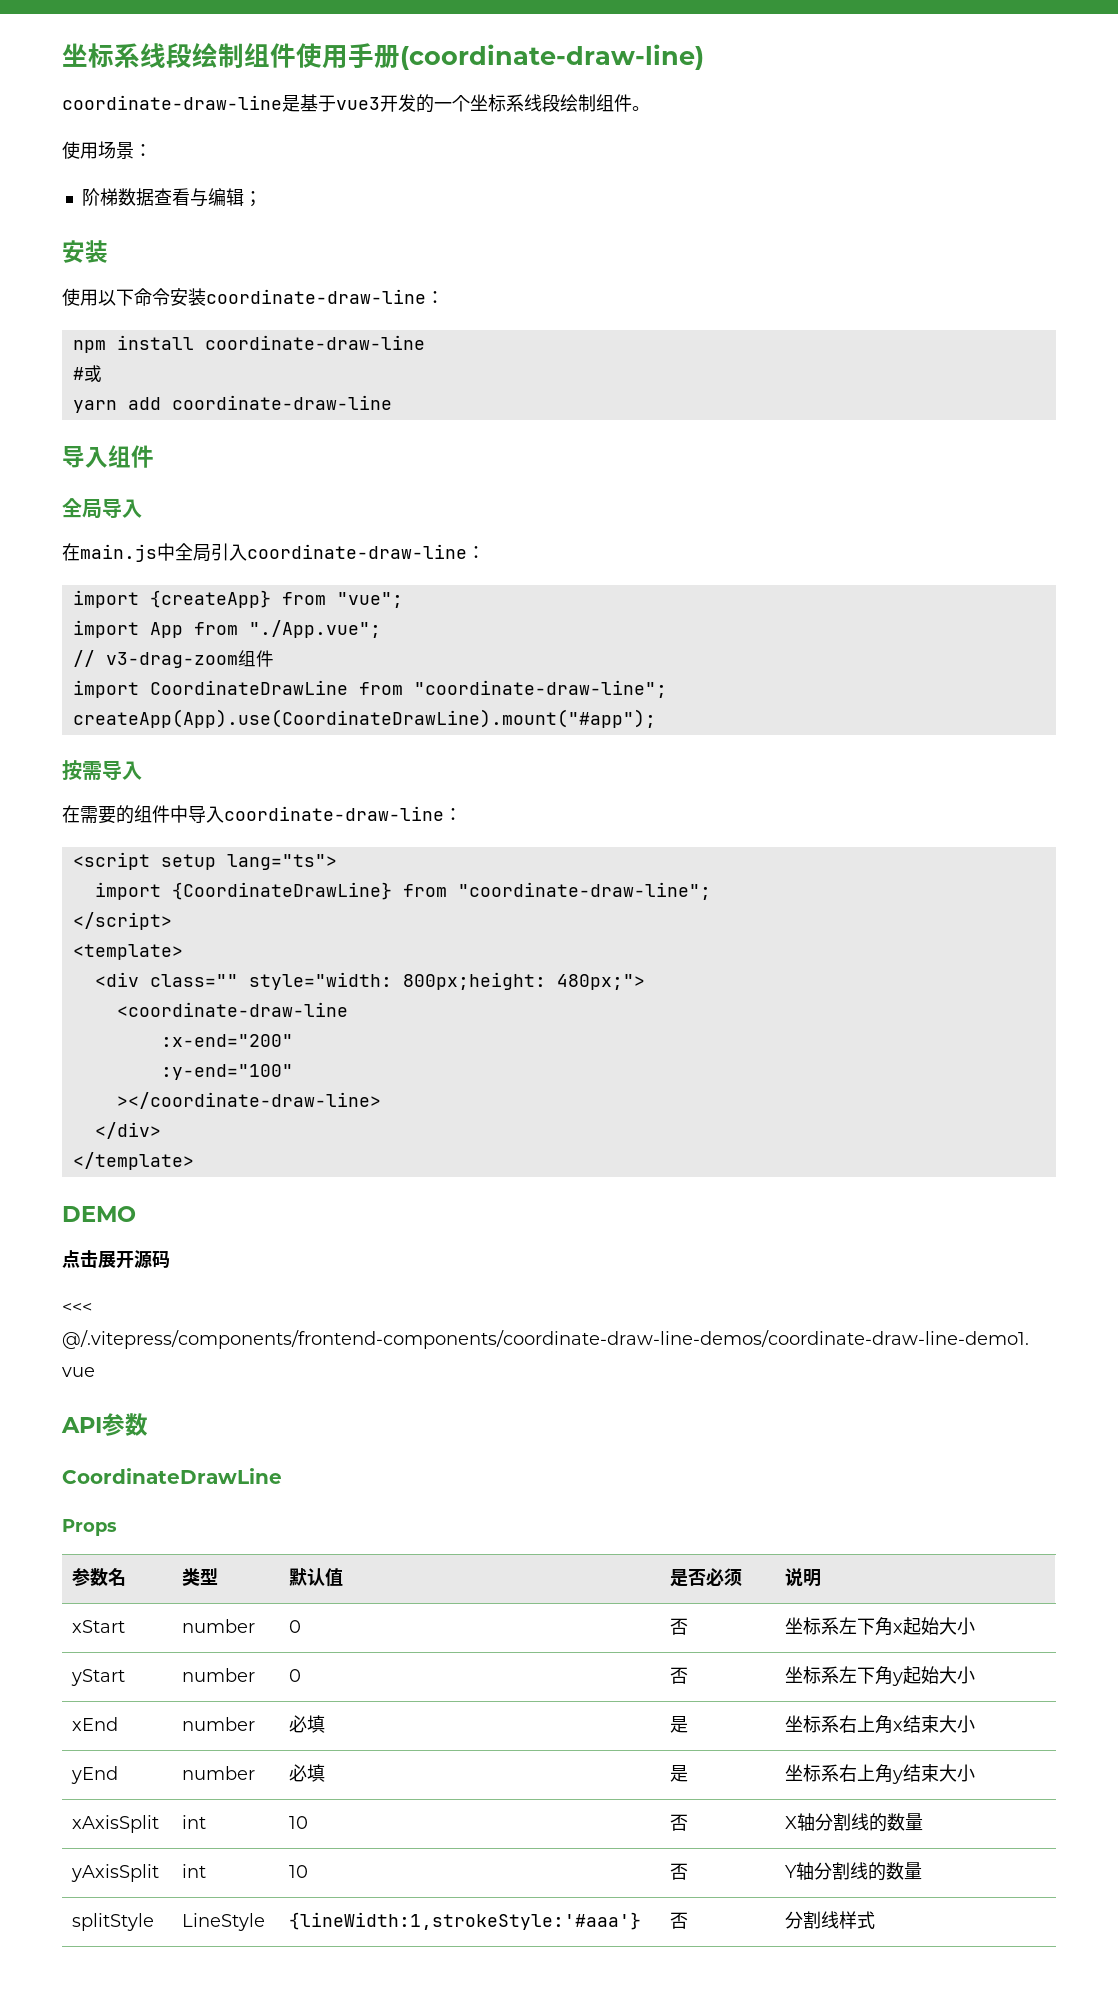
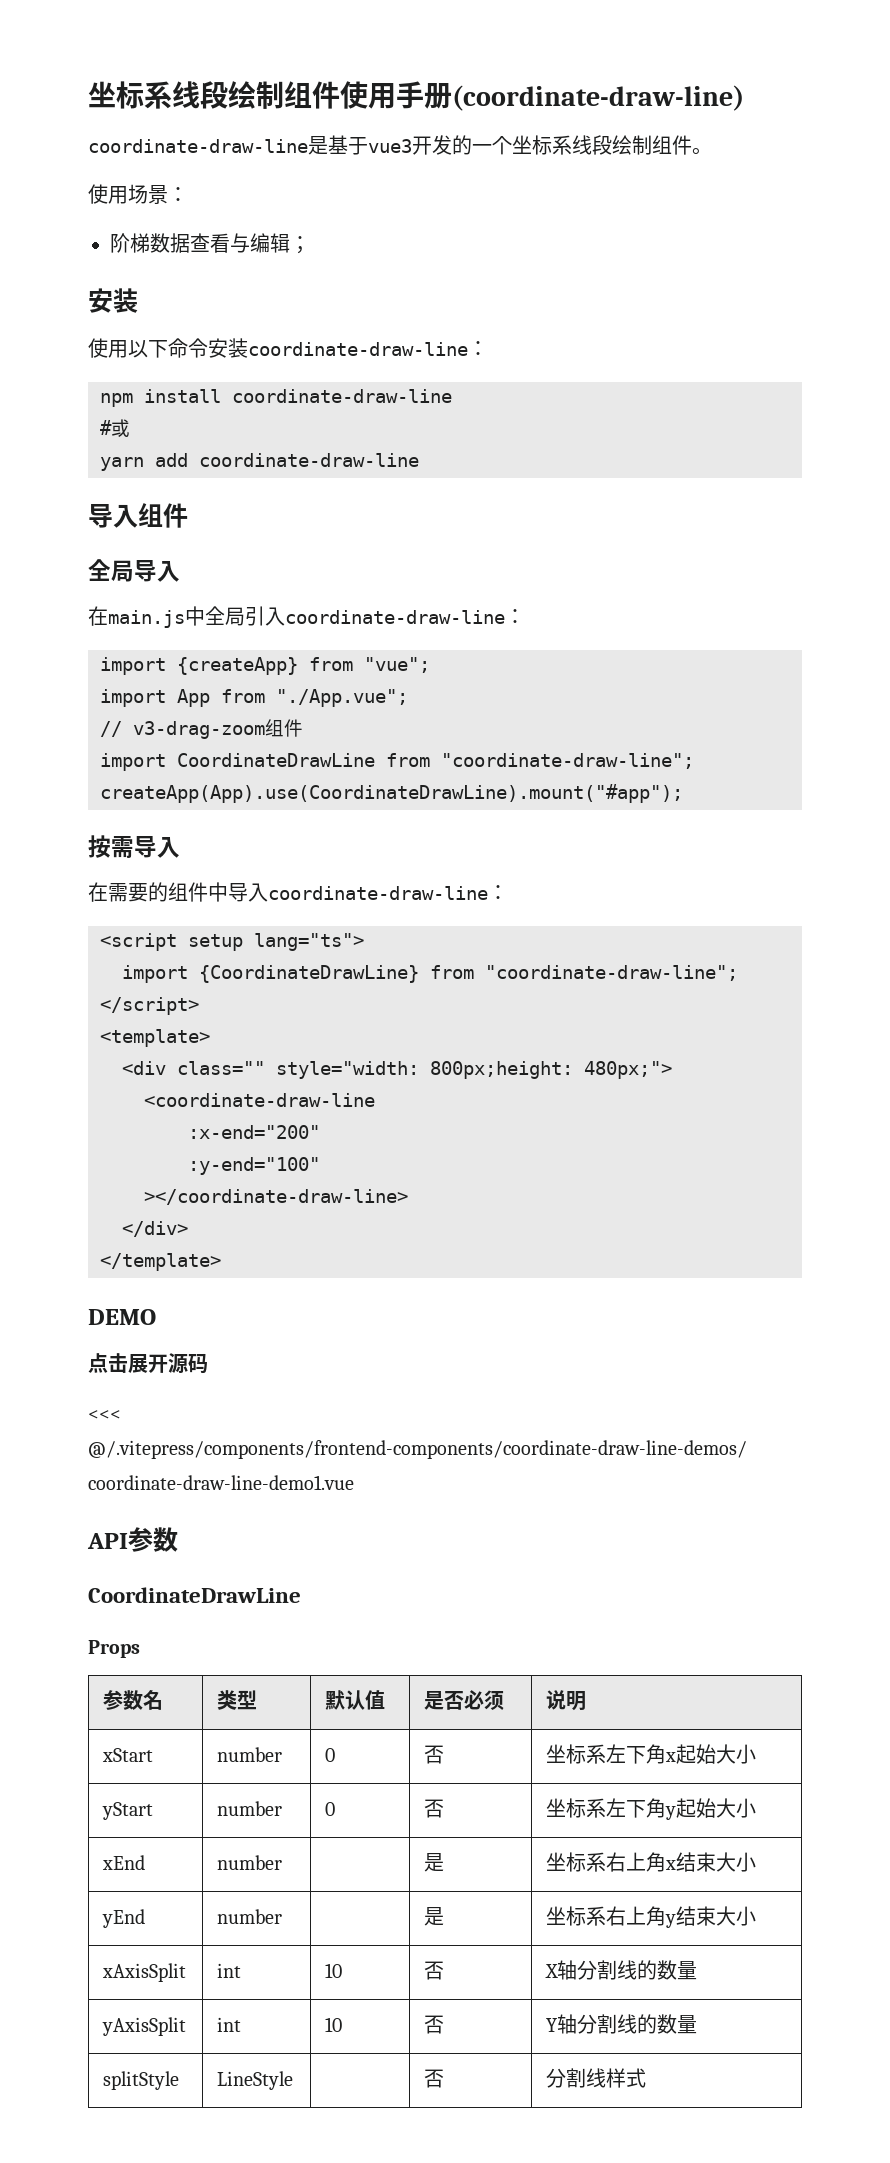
- xEnd | number | 必填 | 是 | 坐标系右上角x结束大小
+ xEnd | number | | 是 | 坐标系右上角x结束大小
- yEnd | number | 必填 | 是 | 坐标系右上角y结束大小
+ yEnd | number | | 是 | 坐标系右上角y结束大小
- splitStyle | LineStyle | {lineWidth:1,strokeStyle:'#aaa'} | 否 | 分割线样式
+ splitStyle | LineStyle | | 否 | 分割线样式

